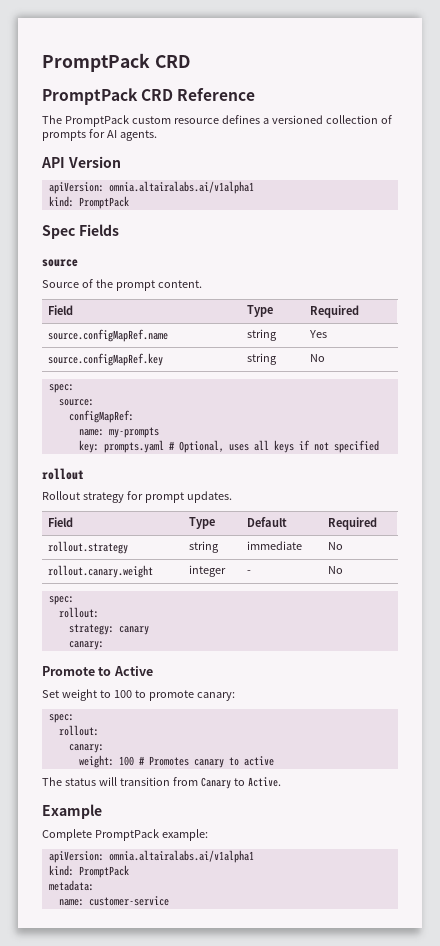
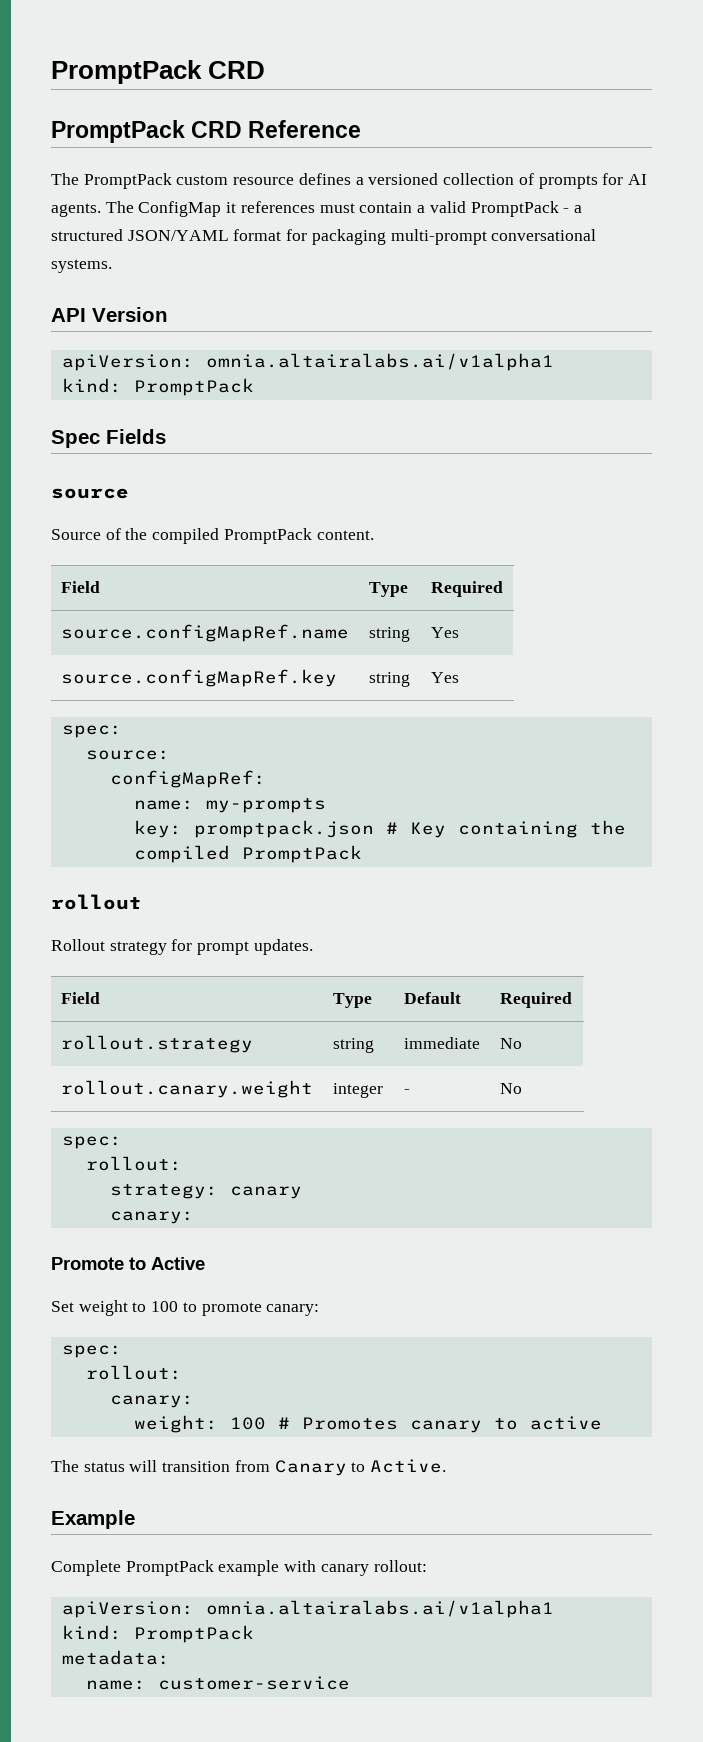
+ The ConfigMap it references must contain a valid PromptPack - a structured JSON/YAML format for packaging multi-prompt conversational systems.
- Source of the prompt content.
+ Source of the compiled PromptPack content.
- source.configMapRef.key | string | No
+ source.configMapRef.key | string | Yes
- key: prompts.yaml # Optional, uses all keys if not specified
+ key: promptpack.json # Key containing the compiled PromptPack
- Complete PromptPack example:
+ Complete PromptPack example with canary rollout:

